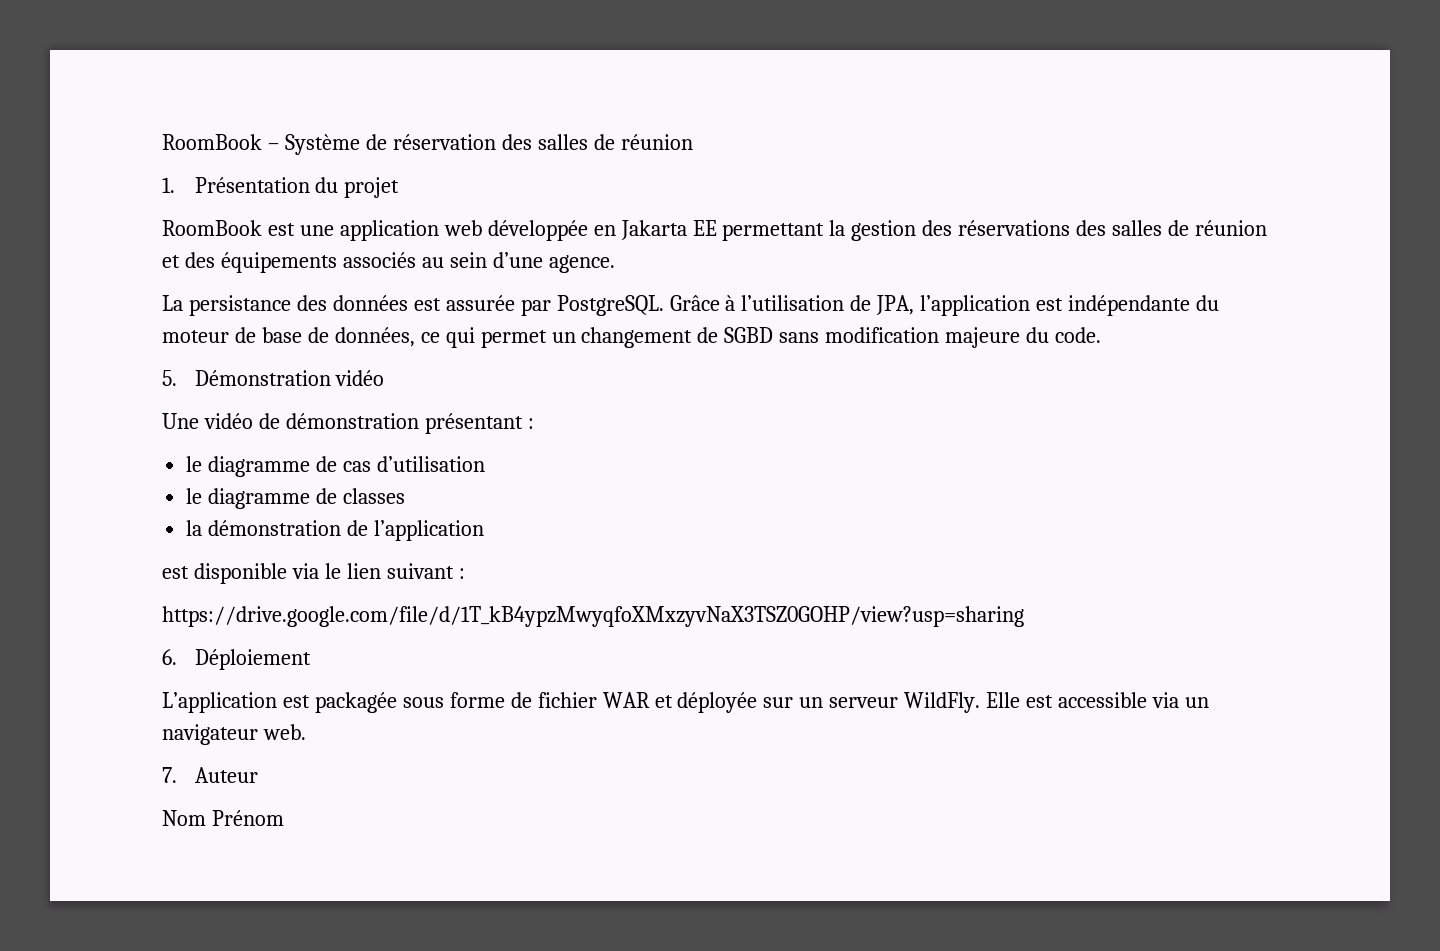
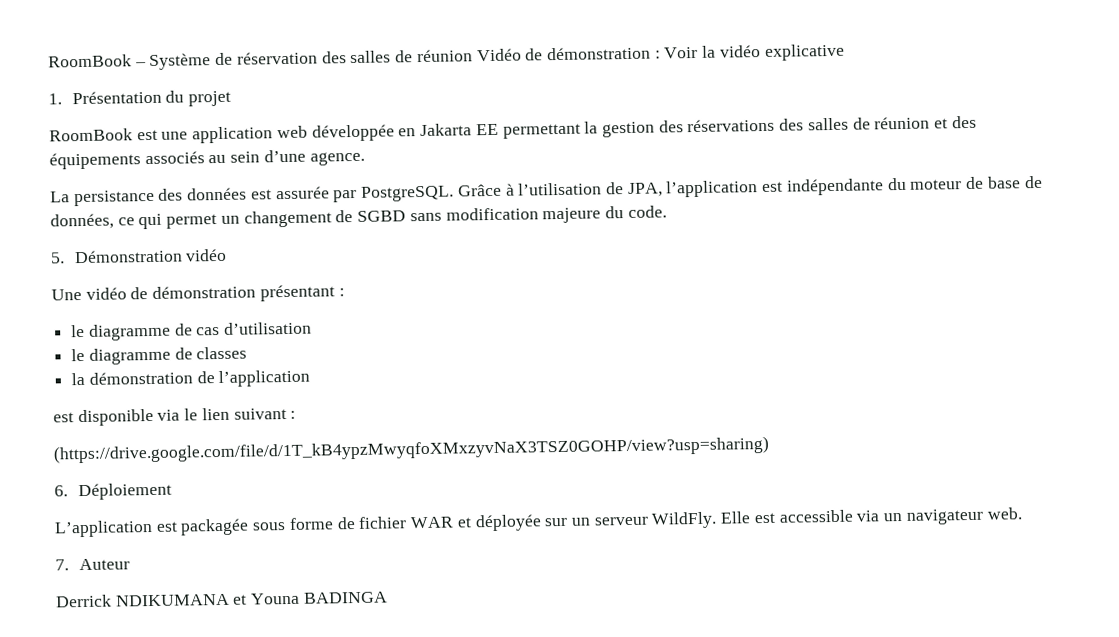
- RoomBook – Système de réservation des salles de réunion
+ RoomBook – Système de réservation des salles de réunion Vidéo de démonstration : Voir la vidéo explicative
- https://drive.google.com/file/d/1T_kB4ypzMwyqfoXMxzyvNaX3TSZ0GOHP/view?usp=sharing
+ (https://drive.google.com/file/d/1T_kB4ypzMwyqfoXMxzyvNaX3TSZ0GOHP/view?usp=sharing)
- Nom Prénom
+ Derrick NDIKUMANA et Youna BADINGA

